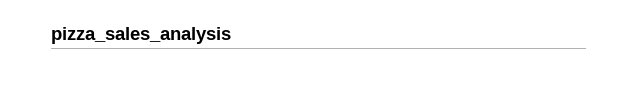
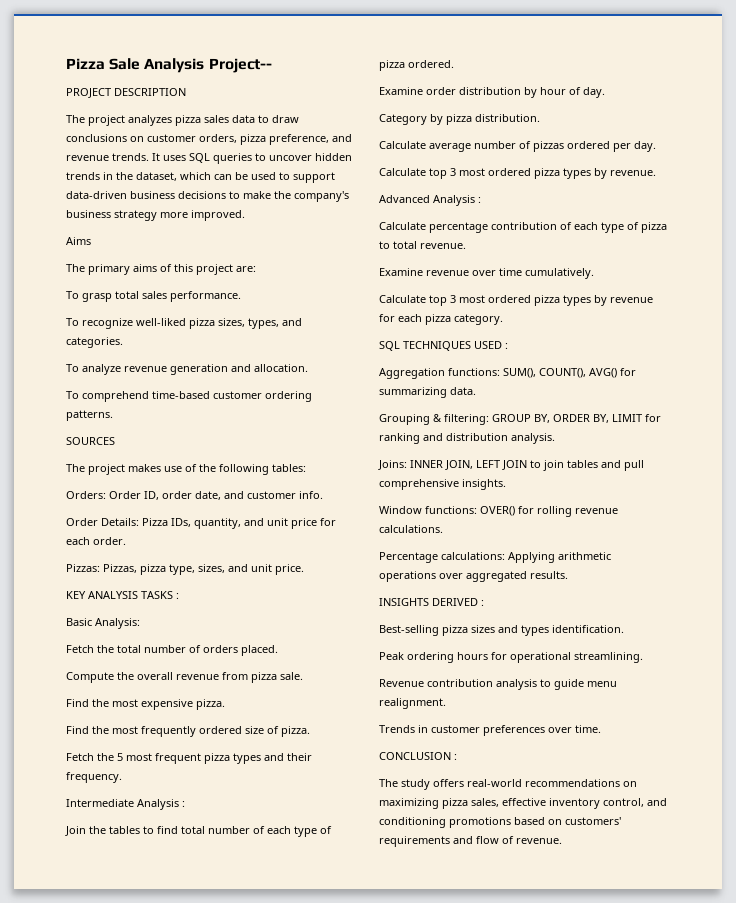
- pizza_sales_analysis
+ Pizza Sale Analysis Project--
+ PROJECT DESCRIPTION
+ The project analyzes pizza sales data to draw conclusions on customer orders, pizza preference, and revenue trends. It uses SQL queries to uncover hidden trends in the dataset, which can be used to support data-driven business decisions to make the company's business strategy more improved.
+ Aims
+ The primary aims of this project are:
+ To grasp total sales performance.
+ To recognize well-liked pizza sizes, types, and categories.
+ To analyze revenue generation and allocation.
+ To comprehend time-based customer ordering patterns.
+ SOURCES
+ The project makes use of the following tables:
+ Orders: Order ID, order date, and customer info.
+ Order Details: Pizza IDs, quantity, and unit price for each order.
+ Pizzas: Pizzas, pizza type, sizes, and unit price.
+ KEY ANALYSIS TASKS :
+ Basic Analysis:
+ Fetch the total number of orders placed.
+ Compute the overall revenue from pizza sale.
+ Find the most expensive pizza.
+ Find the most frequently ordered size of pizza.
+ Fetch the 5 most frequent pizza types and their frequency.
+ Intermediate Analysis :
+ Join the tables to find total number of each type of pizza ordered.
+ Examine order distribution by hour of day.
+ Category by pizza distribution.
+ Calculate average number of pizzas ordered per day.
+ Calculate top 3 most ordered pizza types by revenue.
+ Advanced Analysis :
+ Calculate percentage contribution of each type of pizza to total revenue.
+ Examine revenue over time cumulatively.
+ Calculate top 3 most ordered pizza types by revenue for each pizza category.
+ SQL TECHNIQUES USED :
+ Aggregation functions: SUM(), COUNT(), AVG() for summarizing data.
+ Grouping & filtering: GROUP BY, ORDER BY, LIMIT for ranking and distribution analysis.
+ Joins: INNER JOIN, LEFT JOIN to join tables and pull comprehensive insights.
+ Window functions: OVER() for rolling revenue calculations.
+ Percentage calculations: Applying arithmetic operations over aggregated results.
+ INSIGHTS DERIVED :
+ Best-selling pizza sizes and types identification.
+ Peak ordering hours for operational streamlining.
+ Revenue contribution analysis to guide menu realignment.
+ Trends in customer preferences over time.
+ CONCLUSION :
+ The study offers real-world recommendations on maximizing pizza sales, effective inventory control, and conditioning promotions based on customers' requirements and flow of revenue.

